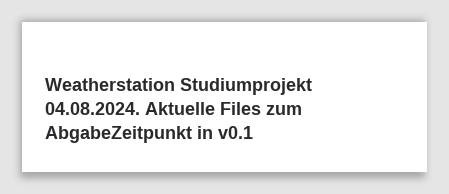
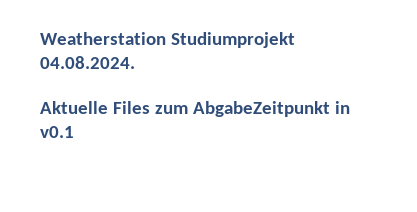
- Weatherstation Studiumprojekt 04.08.2024. Aktuelle Files zum AbgabeZeitpunkt in v0.1
+ Weatherstation Studiumprojekt 04.08.2024.
+ Aktuelle Files zum AbgabeZeitpunkt in v0.1

